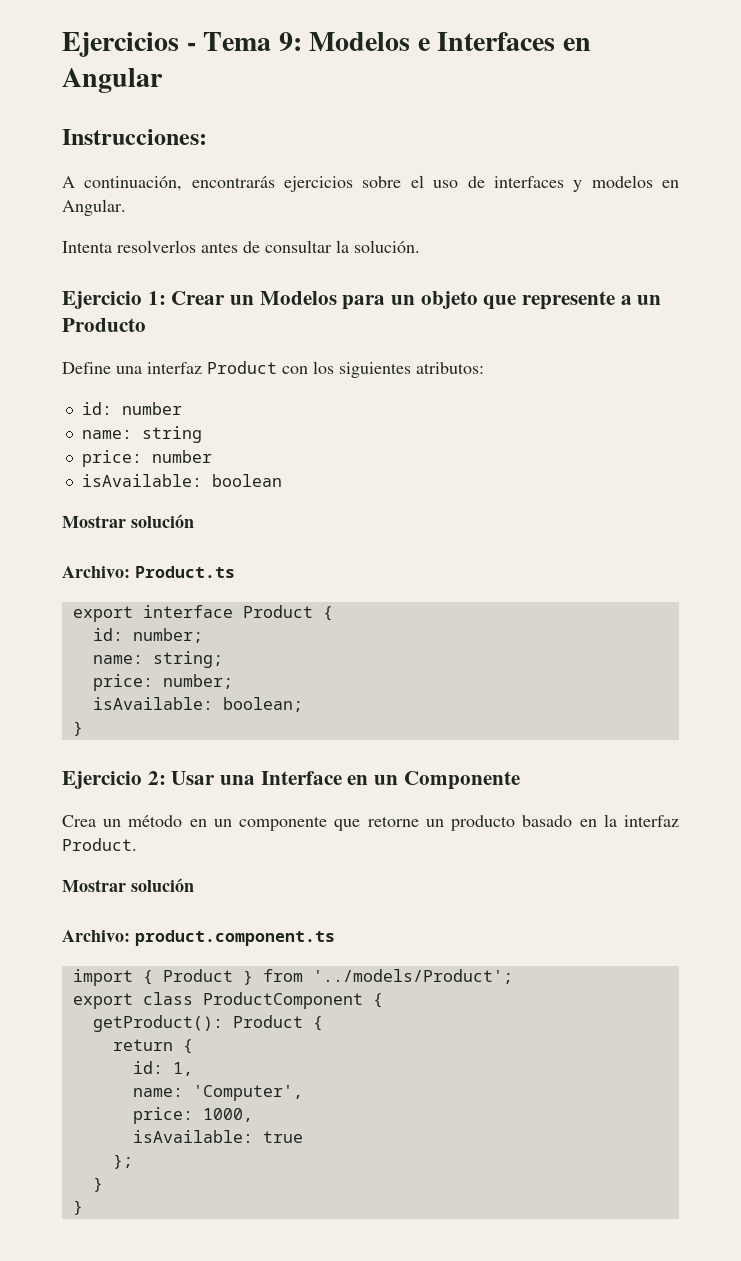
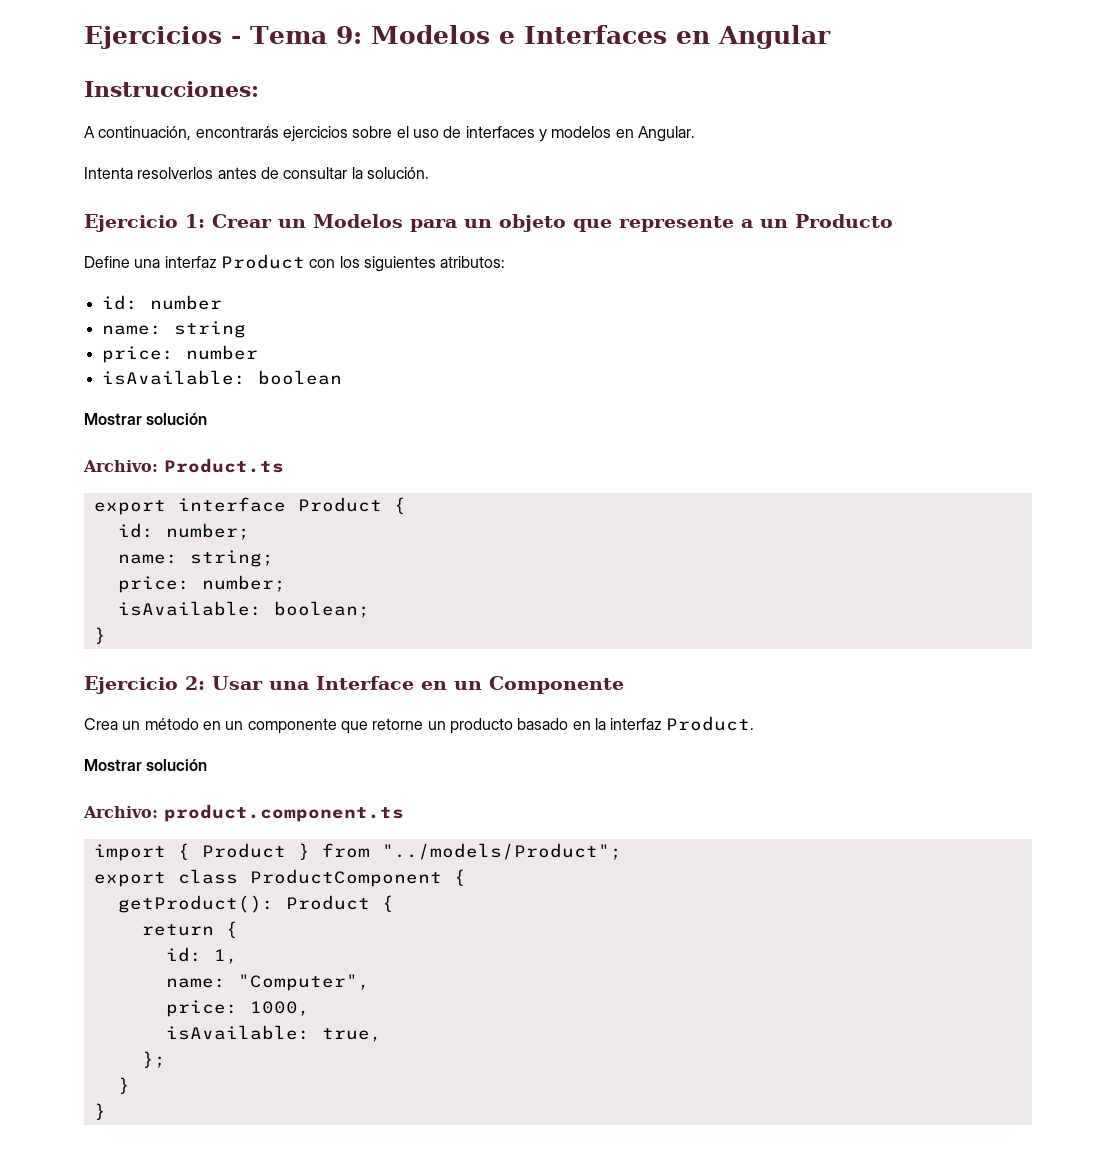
- import { Product } from '../models/Product';
+ import { Product } from "../models/Product";
- name: 'Computer',
+ name: "Computer",
- isAvailable: true
+ isAvailable: true,

